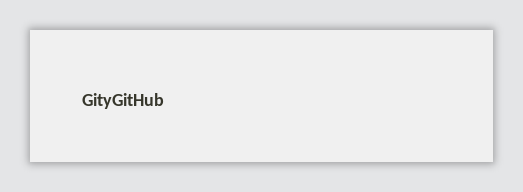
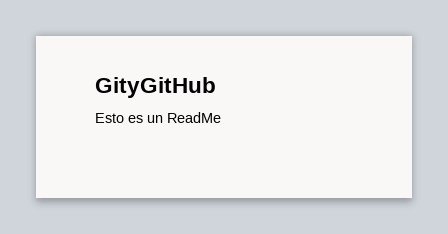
+ Esto es un ReadMe

